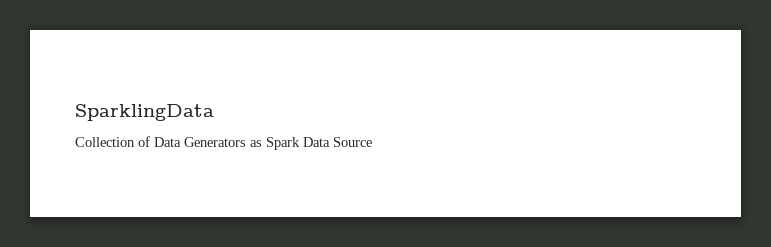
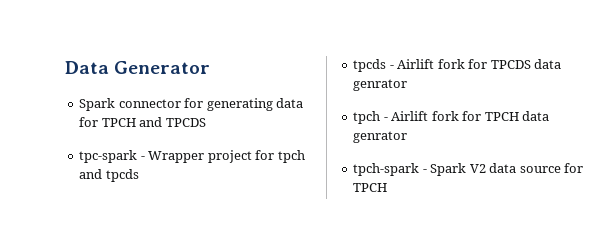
- SparklingData
- Collection of Data Generators as Spark Data Source
+ Data Generator
+ Spark connector for generating data for TPCH and TPCDS
+ tpc-spark - Wrapper project for tpch and tpcds
+ tpcds - Airlift fork for TPCDS data genrator
+ tpch - Airlift fork for TPCH data genrator
+ tpch-spark - Spark V2 data source for TPCH

